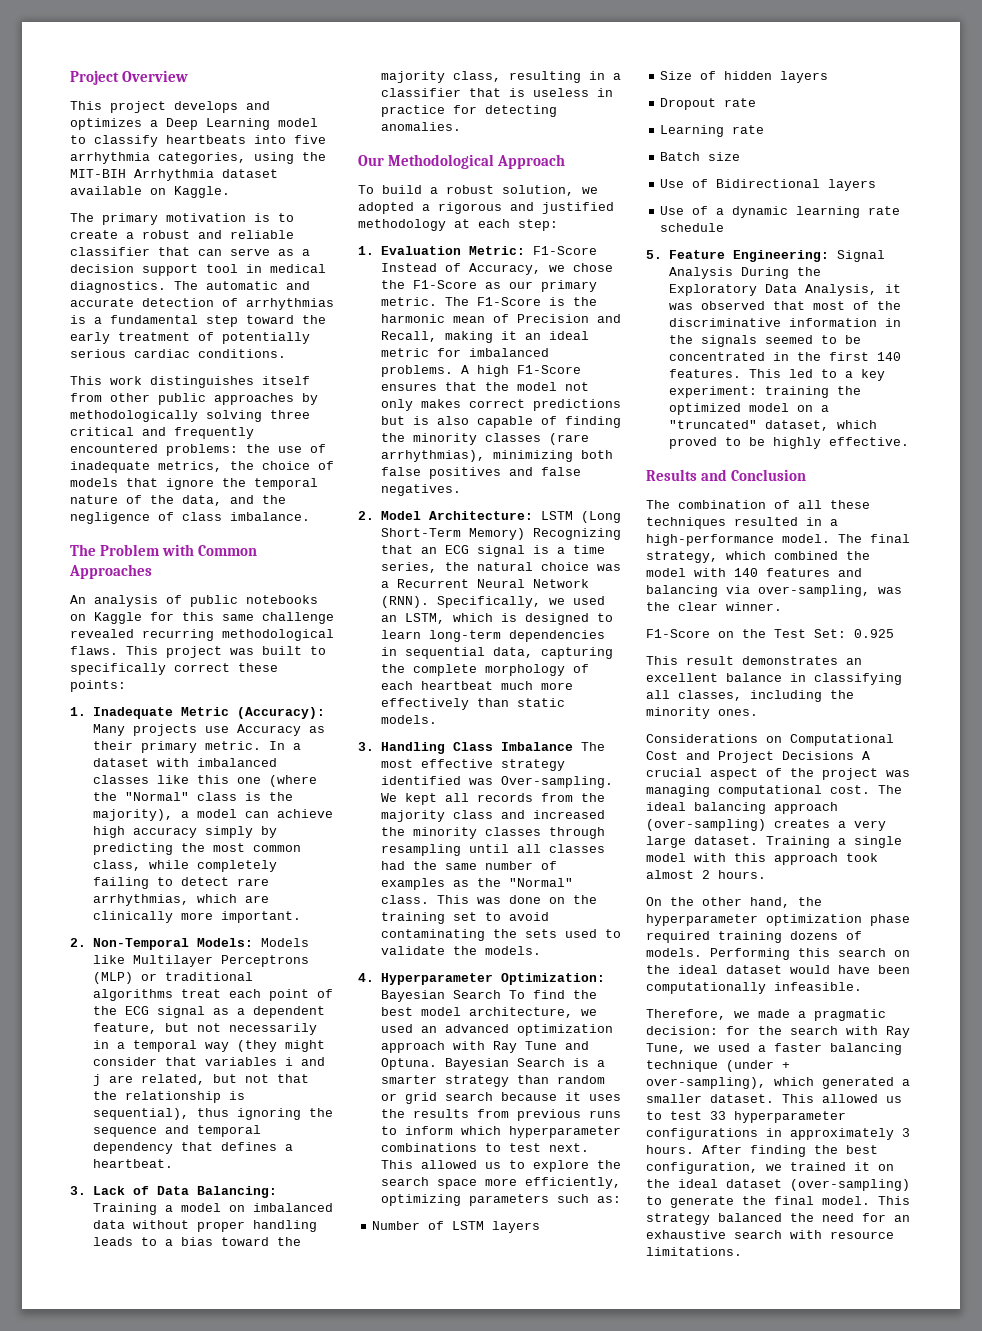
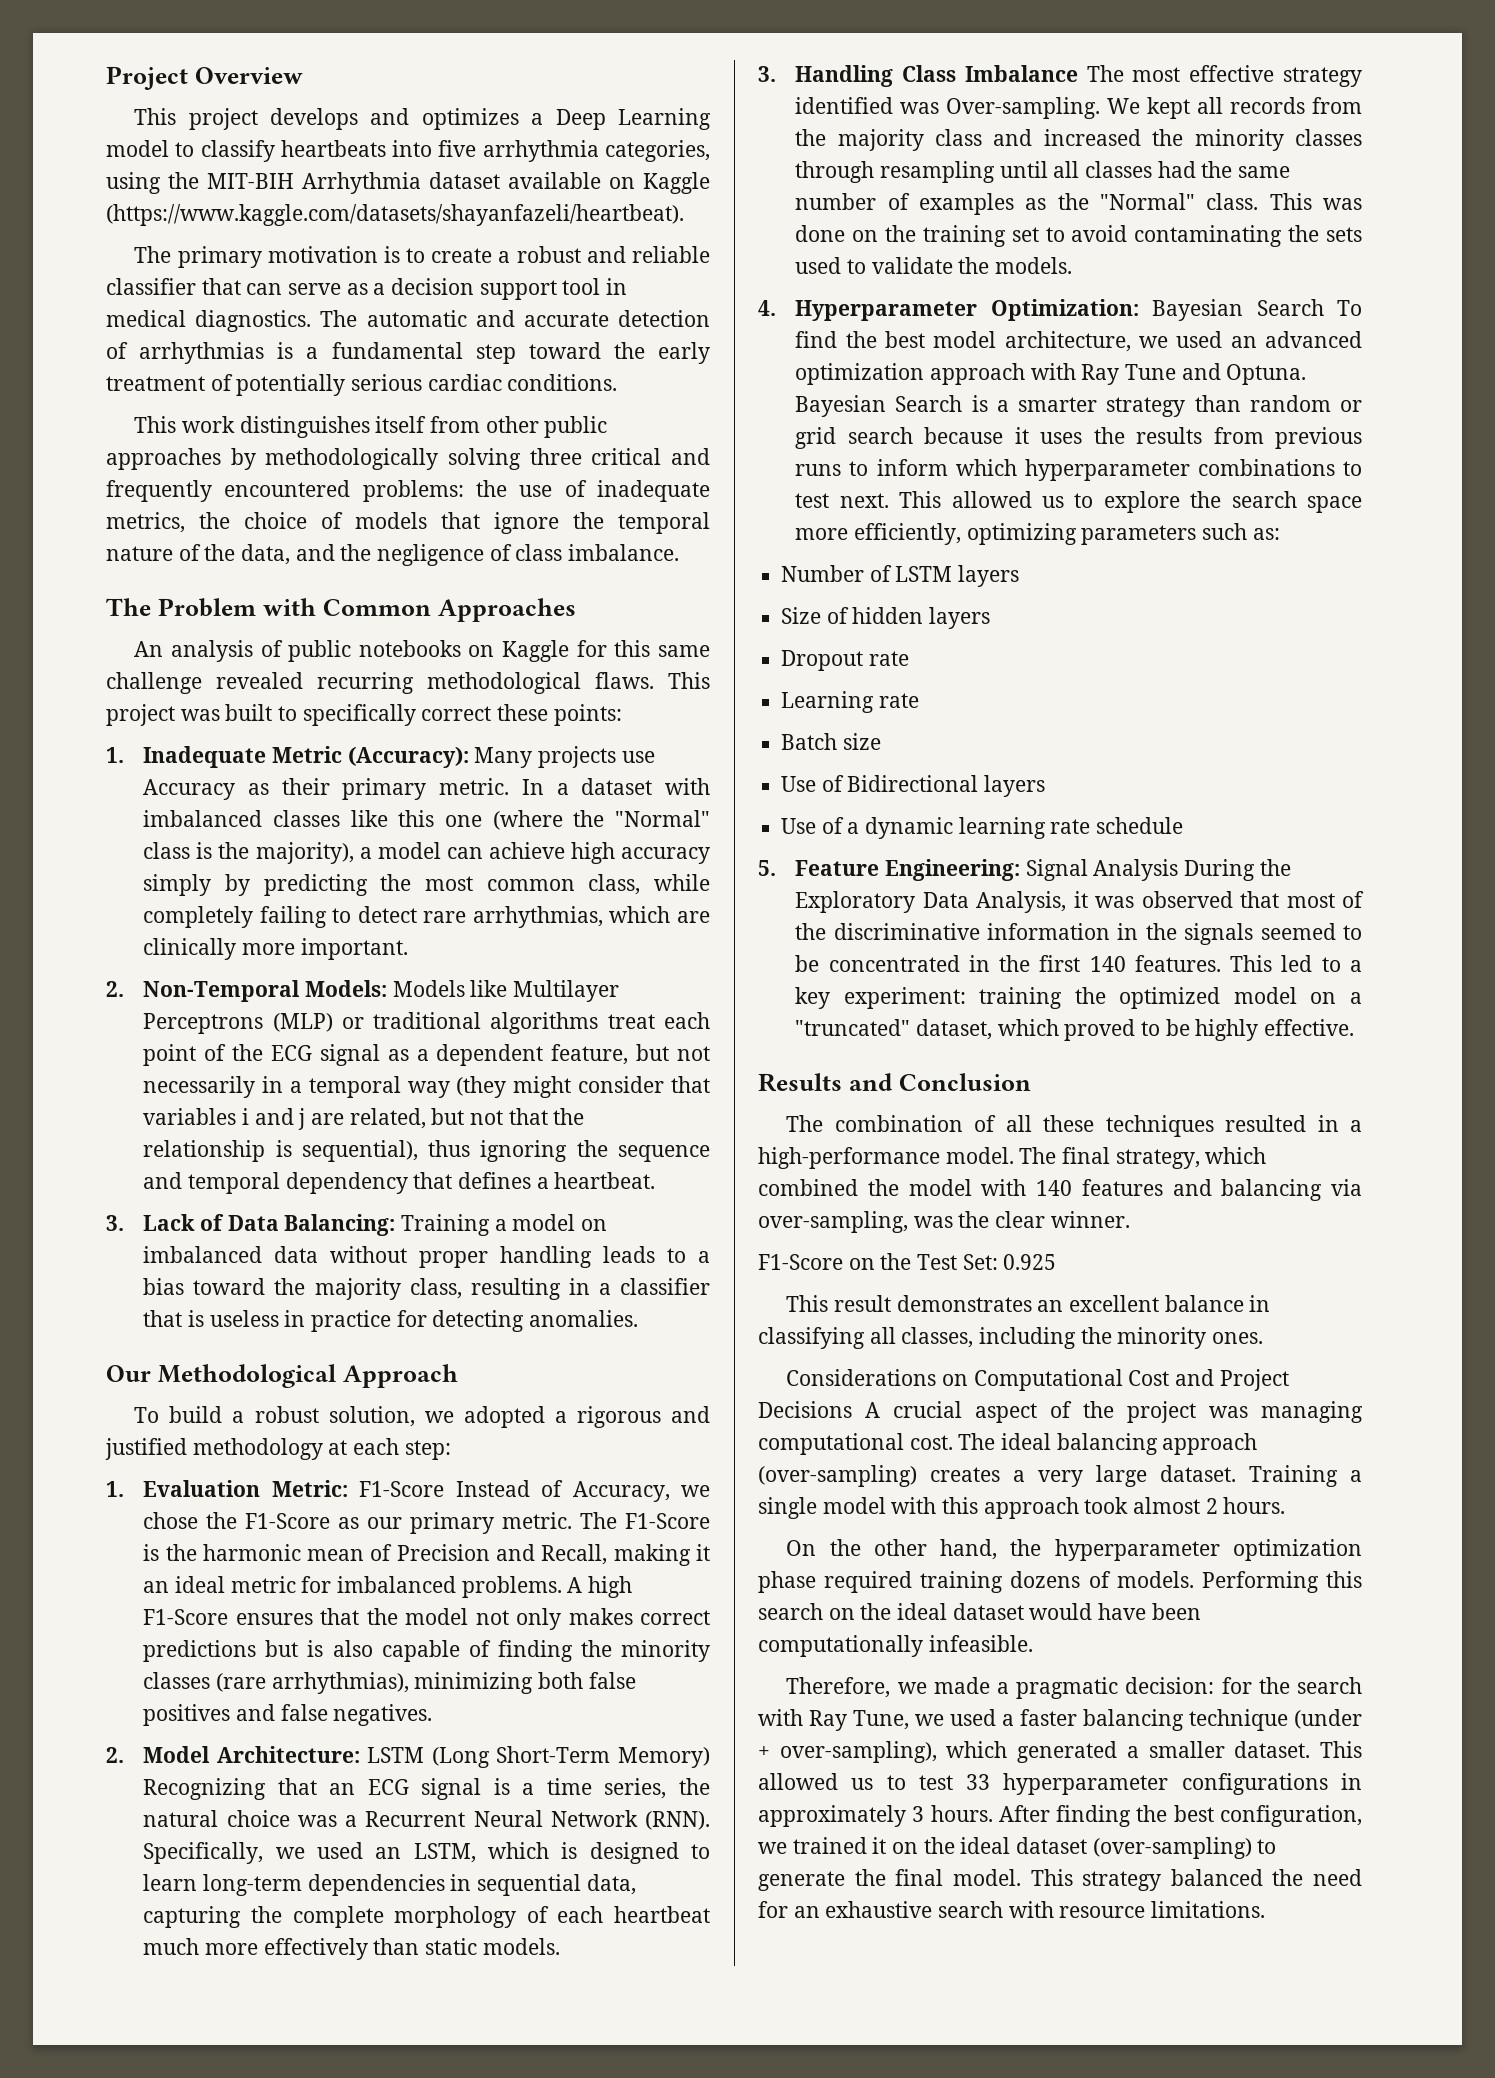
- This project develops and optimizes a Deep Learning model to classify heartbeats into five arrhythmia categories, using the MIT-BIH Arrhythmia dataset available on Kaggle.
+ This project develops and optimizes a Deep Learning model to classify heartbeats into five arrhythmia categories, using the MIT-BIH Arrhythmia dataset available on Kaggle (https://www.kaggle.com/datasets/shayanfazeli/heartbeat).

